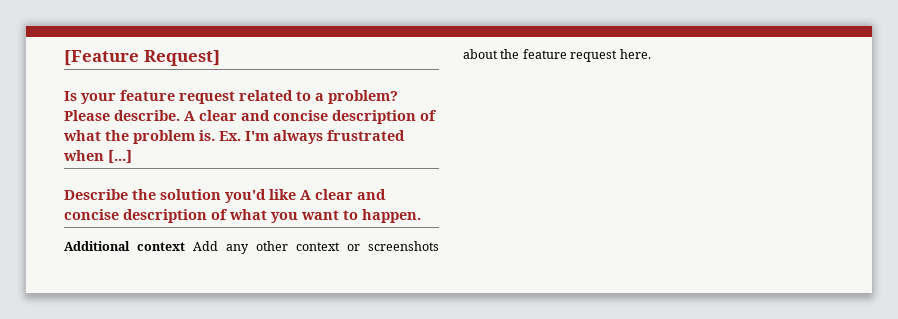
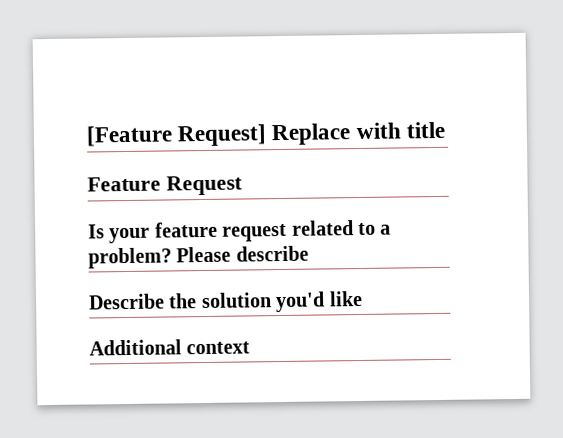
- [Feature Request]
+ [Feature Request] Replace with title
+ Feature Request
- Please describe. A clear and concise description of what the problem is. Ex. I'm always frustrated when [...]
+ Please describe
- Describe the solution you'd like A clear and concise description of what you want to happen.
- Additional context Add any other context or screenshots about the feature request here.
+ Describe the solution you'd like
+ Additional context

